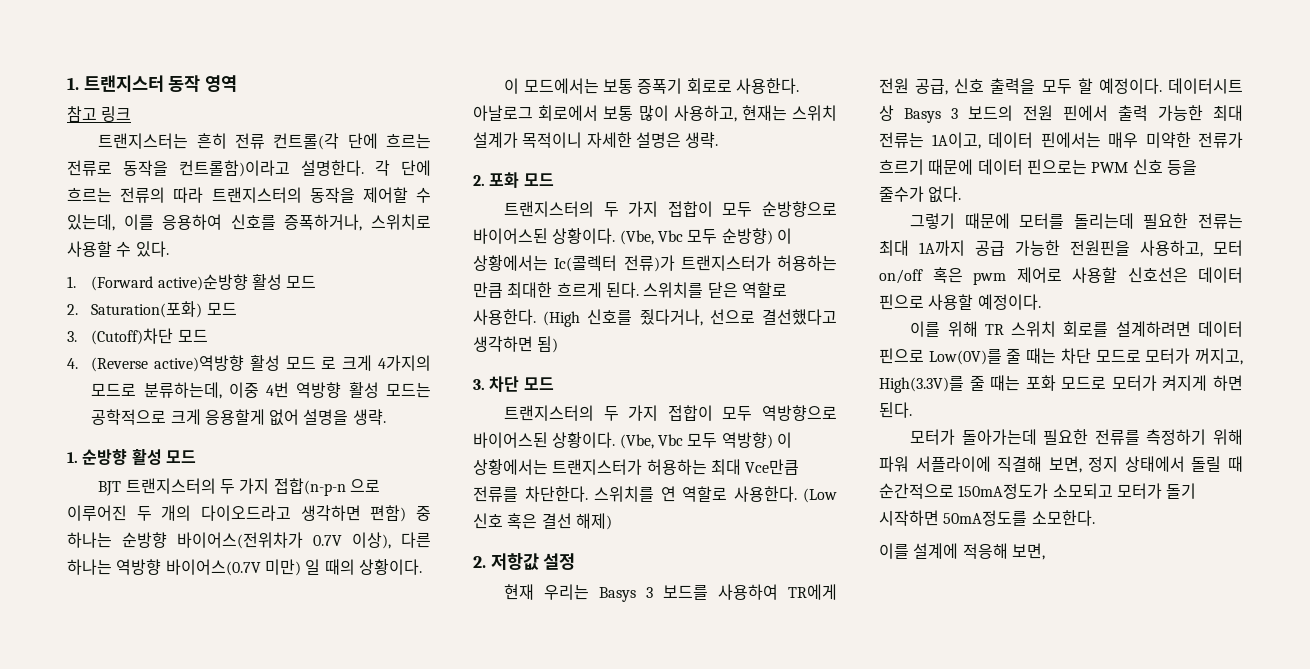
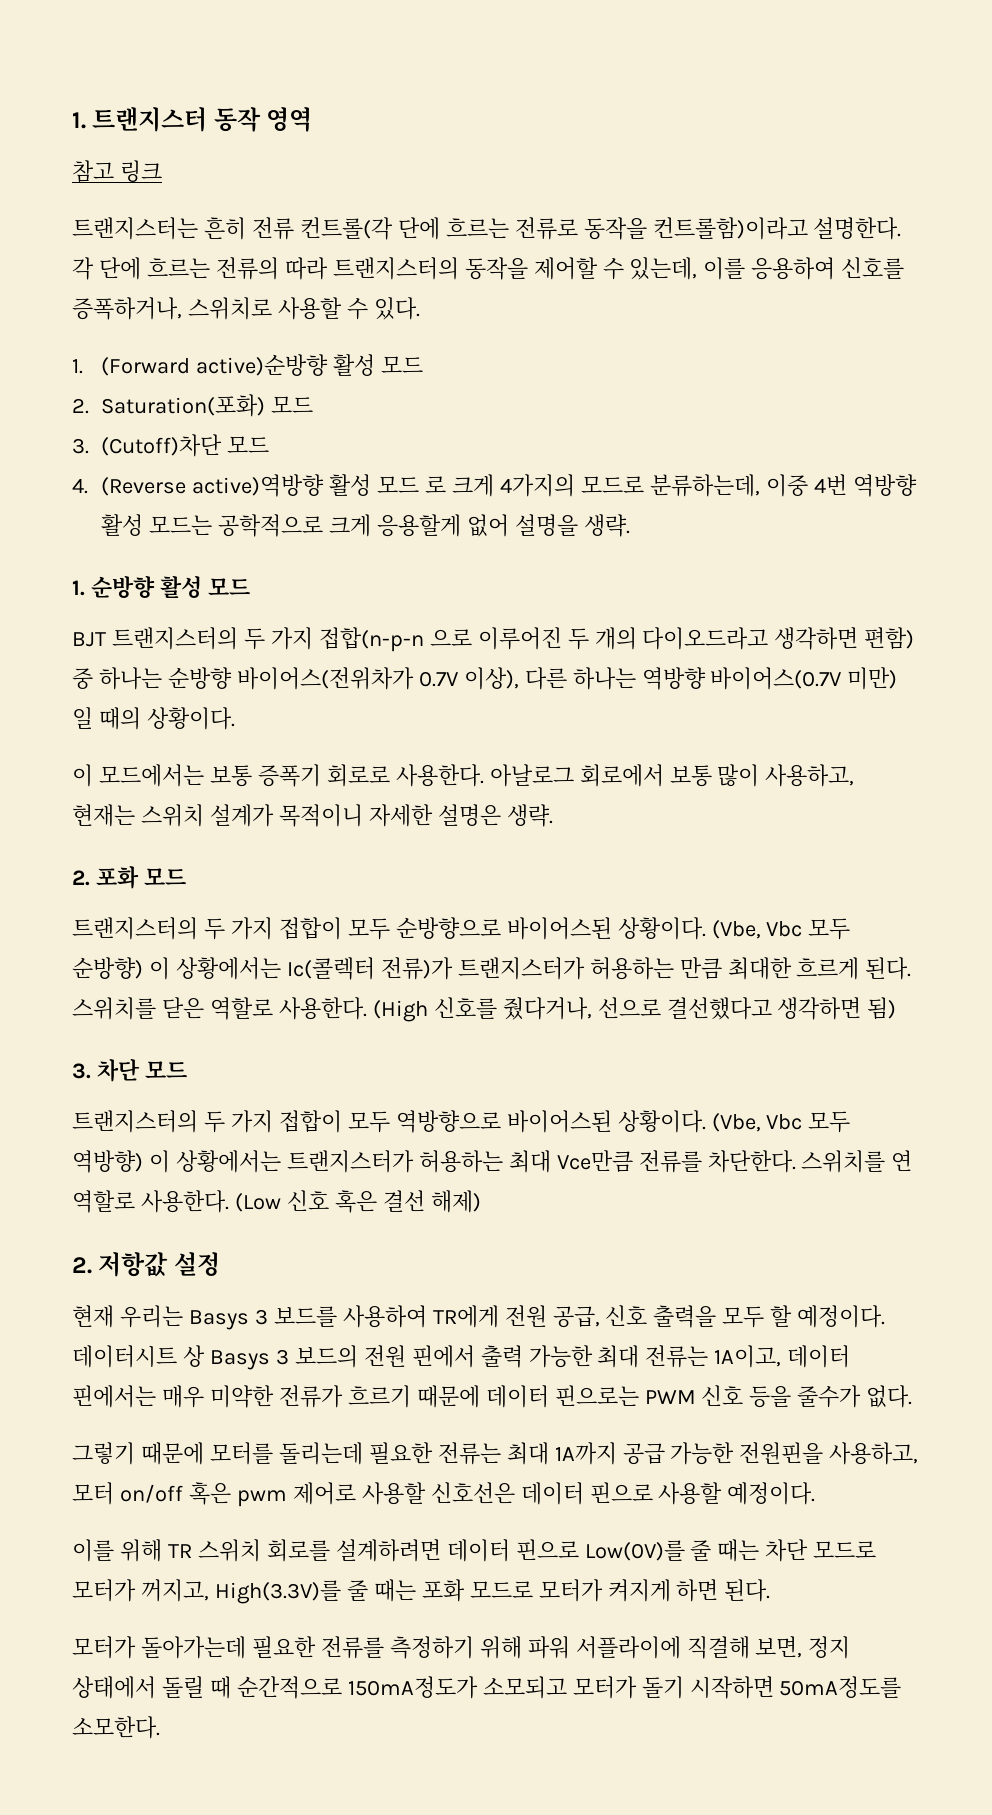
- 이를 설계에 적응해 보면,

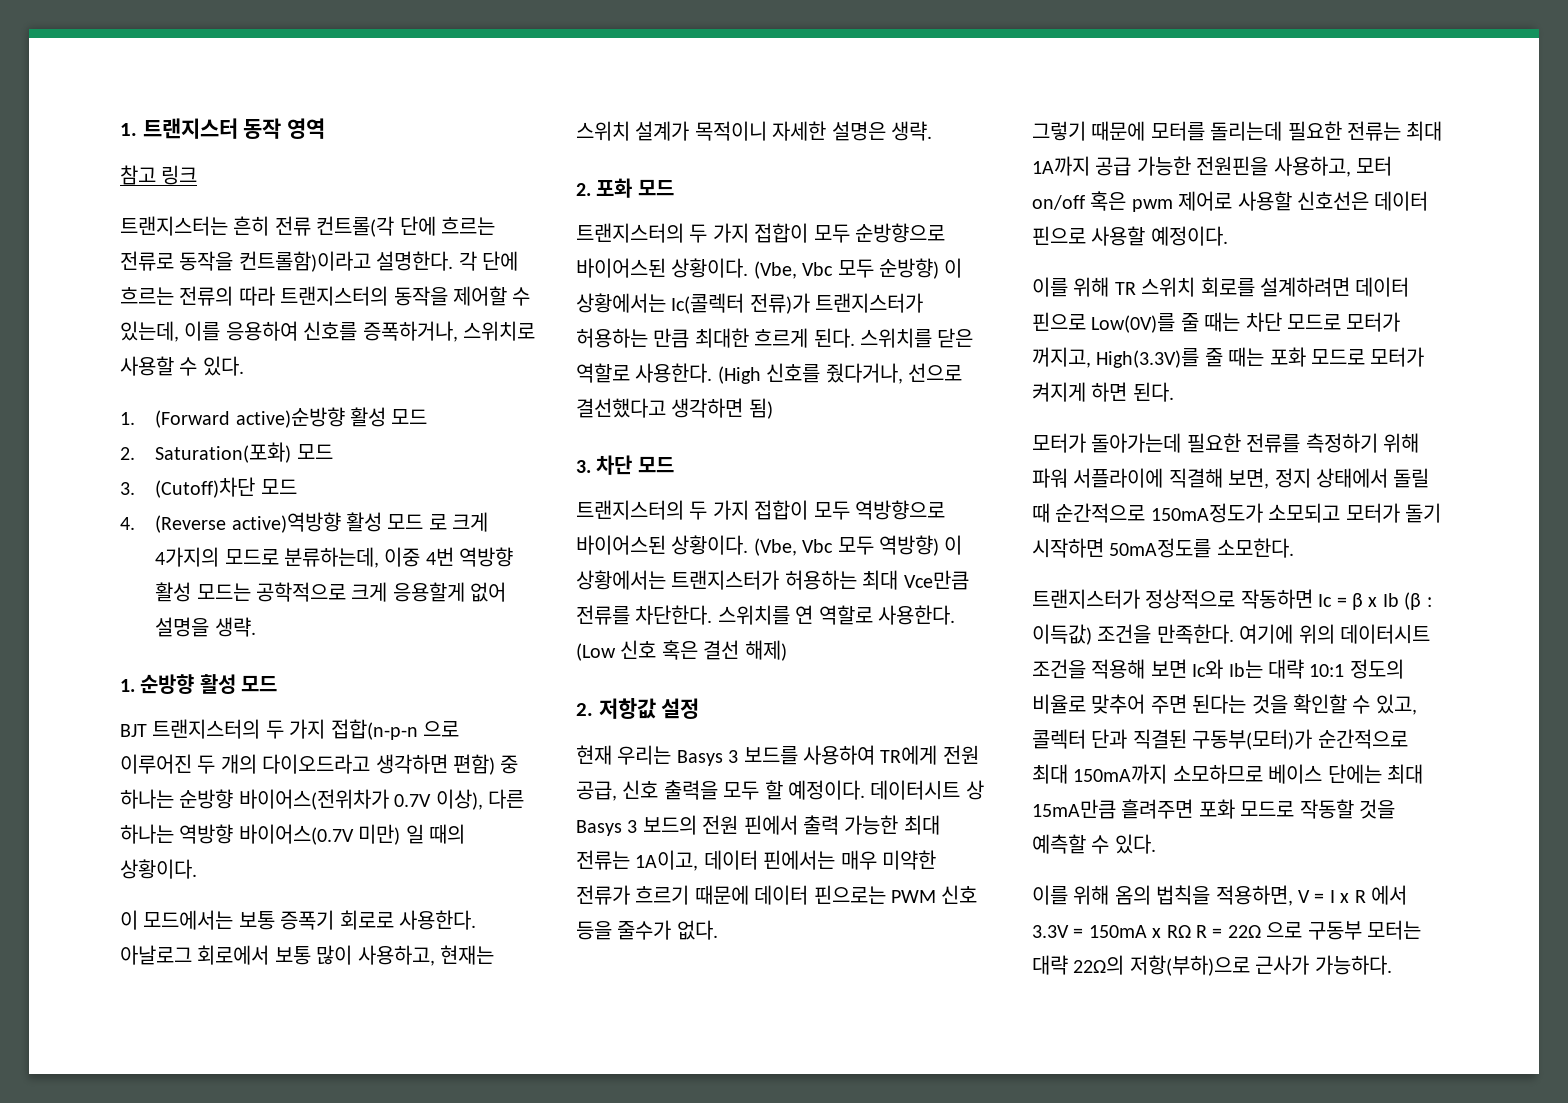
+ 트랜지스터가 정상적으로 작동하면 Ic = β x Ib (β : 이득값) 조건을 만족한다. 여기에 위의 데이터시트 조건을 적용해 보면 Ic와 Ib는 대략 10:1 정도의 비율로 맞추어 주면 된다는 것을 확인할 수 있고, 콜렉터 단과 직결된 구동부(모터)가 순간적으로 최대 150mA까지 소모하므로 베이스 단에는 최대 15mA만큼 흘려주면 포화 모드로 작동할 것을 예측할 수 있다.
+ 이를 위해 옴의 법칙을 적용하면, V = I x R 에서 3.3V = 150mA x RΩ R = 22Ω 으로 구동부 모터는 대략 22Ω의 저항(부하)으로 근사가 가능하다.

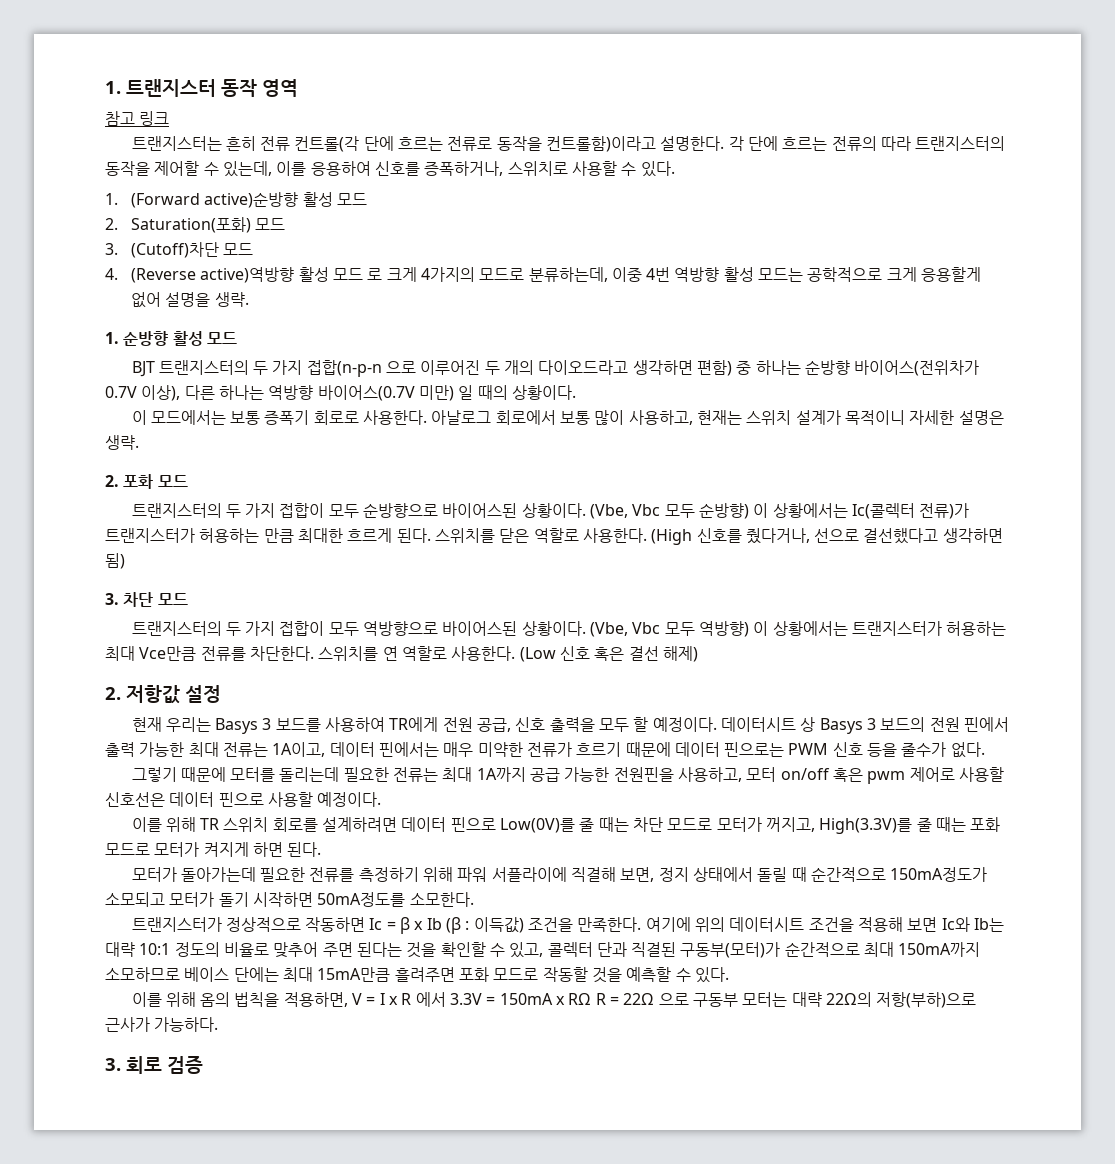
+ 3. 회로 검증

